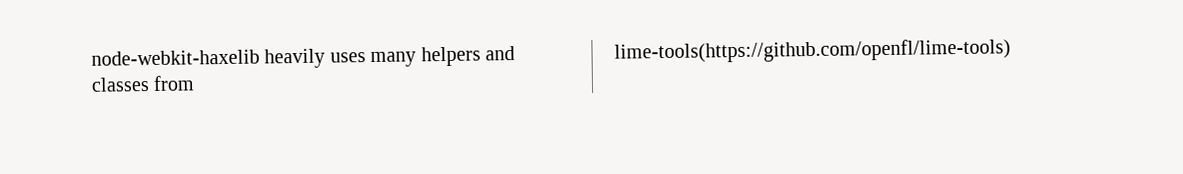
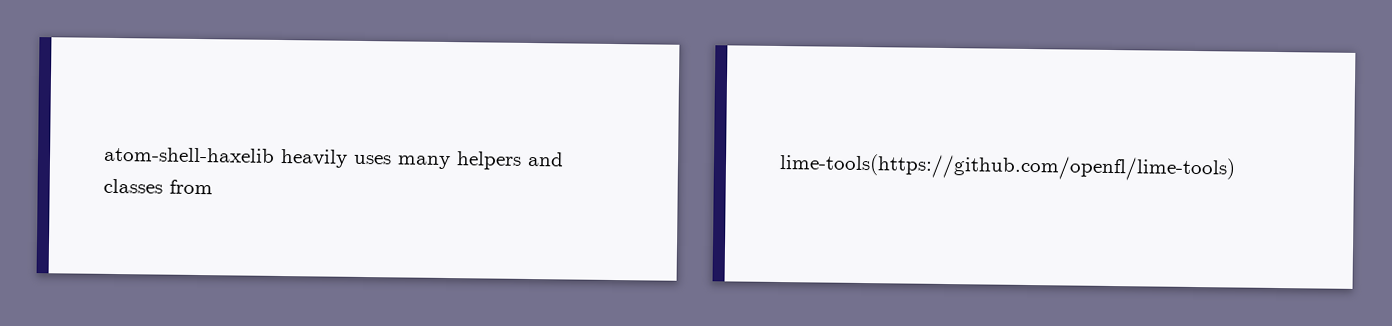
- node-webkit-haxelib heavily uses many helpers and classes from lime-tools(https://github.com/openfl/lime-tools)
+ atom-shell-haxelib heavily uses many helpers and classes from lime-tools(https://github.com/openfl/lime-tools)

